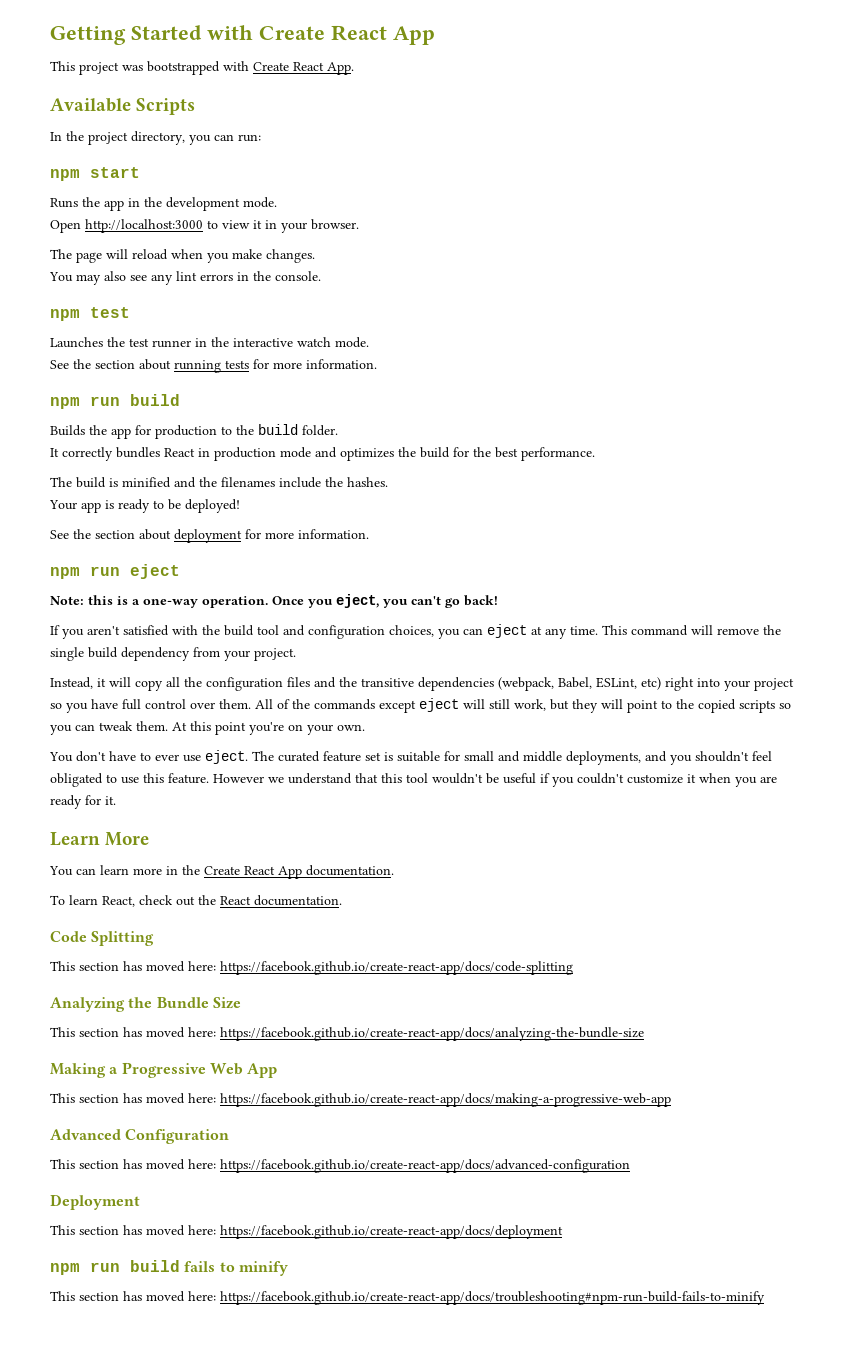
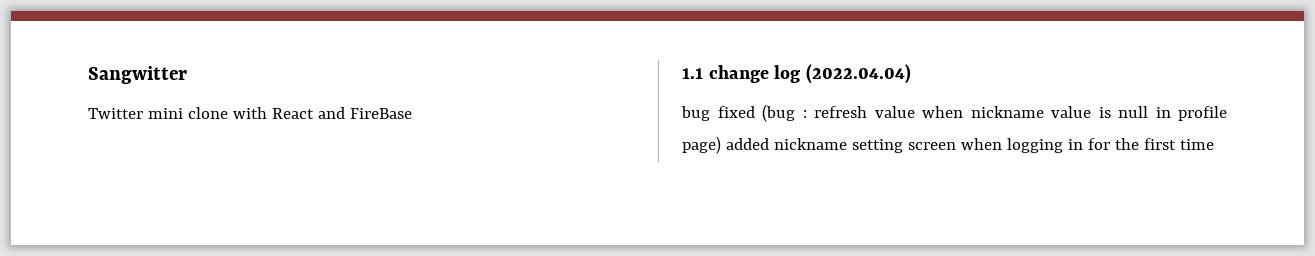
- Getting Started with Create React App
- This project was bootstrapped with Create React App.
- Available Scripts
- In the project directory, you can run:
- npm start
- Runs the app in the development mode.
- Open http://localhost:3000 to view it in your browser.
- The page will reload when you make changes.
- You may also see any lint errors in the console.
- npm test
- Launches the test runner in the interactive watch mode.
- See the section about running tests for more information.
- npm run build
- Builds the app for production to the build folder.
- It correctly bundles React in production mode and optimizes the build for the best performance.
- The build is minified and the filenames include the hashes.
- Your app is ready to be deployed!
- See the section about deployment for more information.
- npm run eject
- Note: this is a one-way operation. Once you eject, you can't go back!
- If you aren't satisfied with the build tool and configuration choices, you can eject at any time. This command will remove the single build dependency from your project.
- Instead, it will copy all the configuration files and the transitive dependencies (webpack, Babel, ESLint, etc) right into your project so you have full control over them. All of the commands except eject will still work, but they will point to the copied scripts so you can tweak them. At this point you're on your own.
- You don't have to ever use eject. The curated feature set is suitable for small and middle deployments, and you shouldn't feel obligated to use this feature. However we understand that this tool wouldn't be useful if you couldn't customize it when you are ready for it.
- Learn More
- You can learn more in the Create React App documentation.
- To learn React, check out the React documentation.
- Code Splitting
- This section has moved here: https://facebook.github.io/create-react-app/docs/code-splitting
- Analyzing the Bundle Size
- This section has moved here: https://facebook.github.io/create-react-app/docs/analyzing-the-bundle-size
- Making a Progressive Web App
- This section has moved here: https://facebook.github.io/create-react-app/docs/making-a-progressive-web-app
- Advanced Configuration
- This section has moved here: https://facebook.github.io/create-react-app/docs/advanced-configuration
- Deployment
- This section has moved here: https://facebook.github.io/create-react-app/docs/deployment
- npm run build fails to minify
- This section has moved here: https://facebook.github.io/create-react-app/docs/troubleshooting#npm-run-build-fails-to-minify
+ Sangwitter
+ Twitter mini clone with React and FireBase
+ 1.1 change log (2022.04.04)
+ bug fixed (bug : refresh value when nickname value is null in profile page) added nickname setting screen when logging in for the first time

